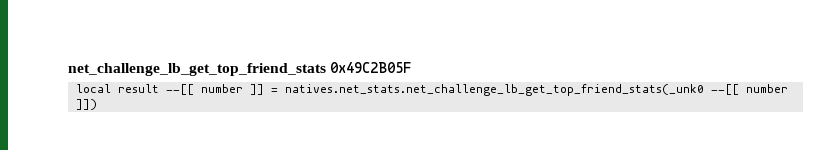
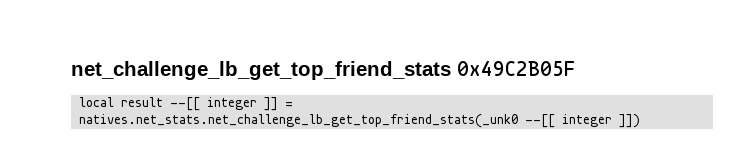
- local result --[[ number ]] = natives.net_stats.net_challenge_lb_get_top_friend_stats(_unk0 --[[ number ]])
+ local result --[[ integer ]] = natives.net_stats.net_challenge_lb_get_top_friend_stats(_unk0 --[[ integer ]])

